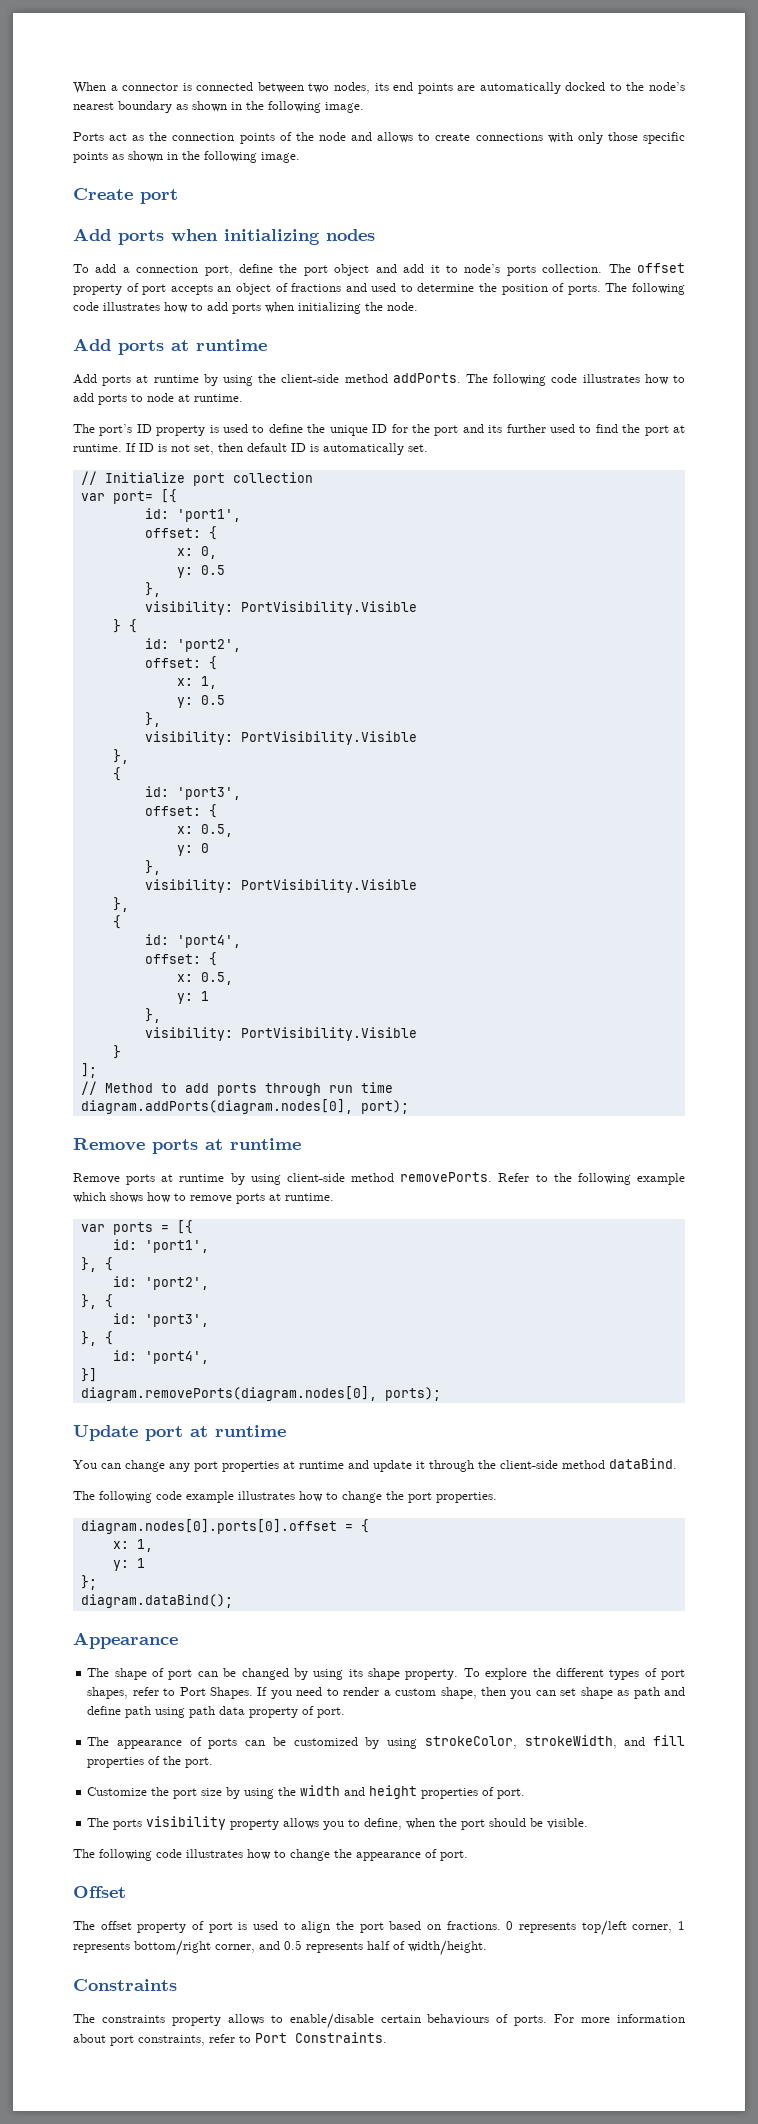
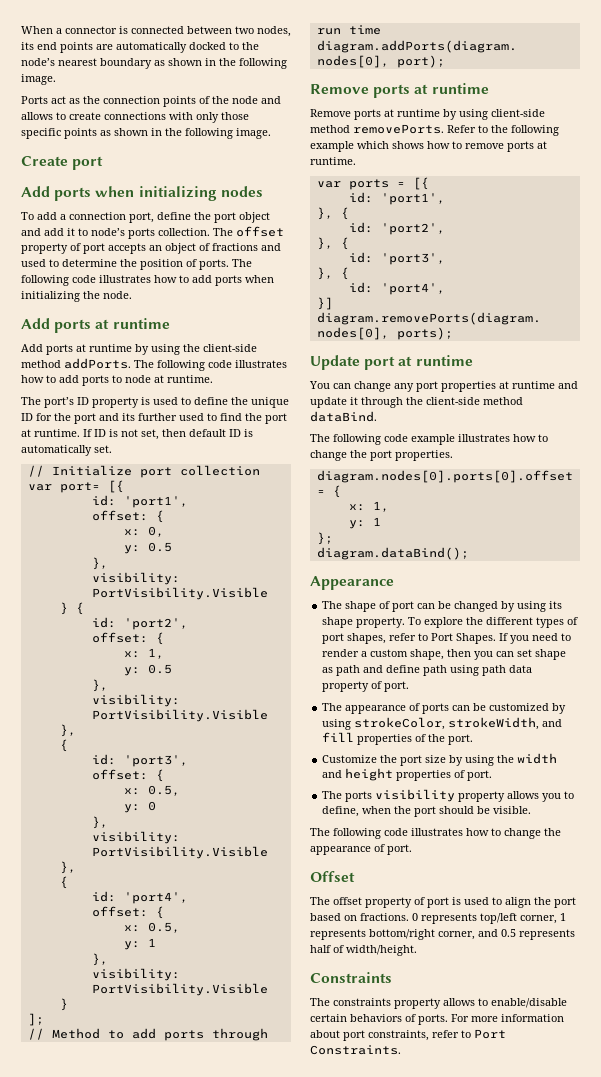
- The constraints property allows to enable/disable certain behaviours of ports.
+ The constraints property allows to enable/disable certain behaviors of ports.

